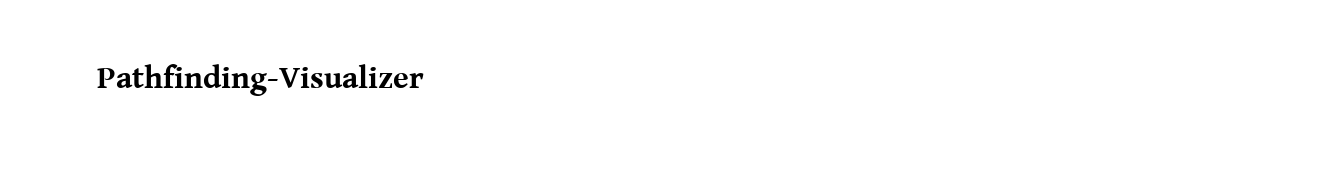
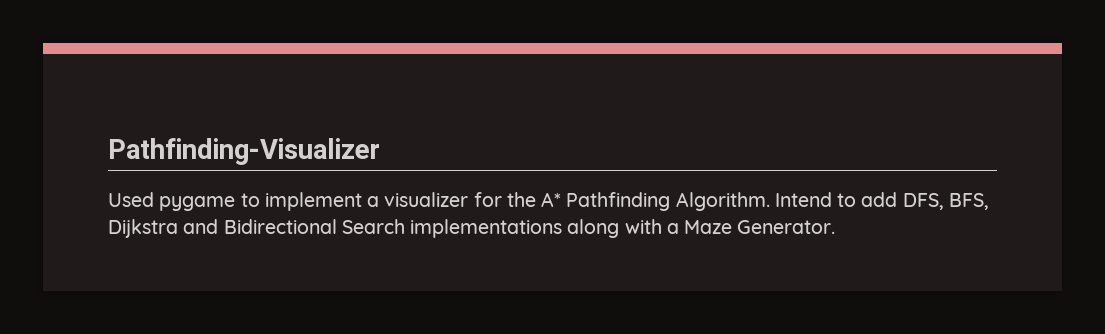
+ Used pygame to implement a visualizer for the A* Pathfinding Algorithm. Intend to add DFS, BFS, Dijkstra and Bidirectional Search implementations along with a Maze Generator.

